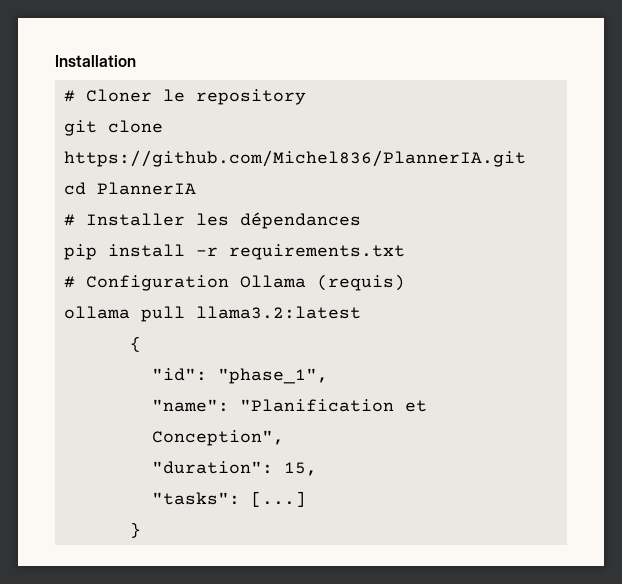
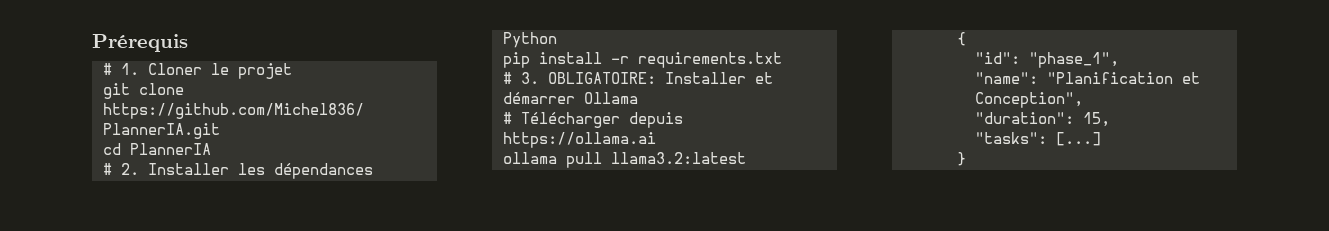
- Installation
- # Cloner le repository
+ Prérequis
+ # 1. Cloner le projet
- # Installer les dépendances
+ # 2. Installer les dépendances Python
- # Configuration Ollama (requis)
+ # 3. OBLIGATOIRE: Installer et démarrer Ollama
+ # Télécharger depuis https://ollama.ai

